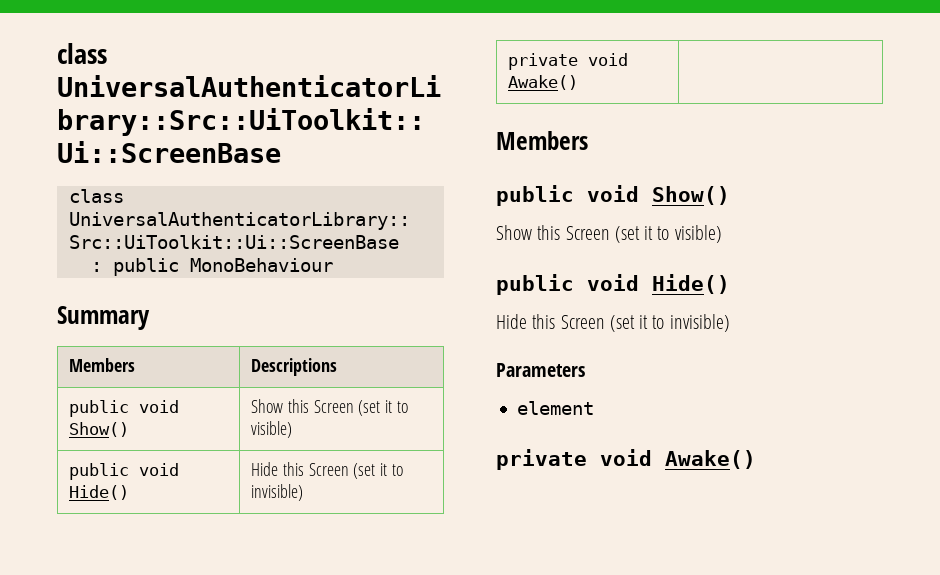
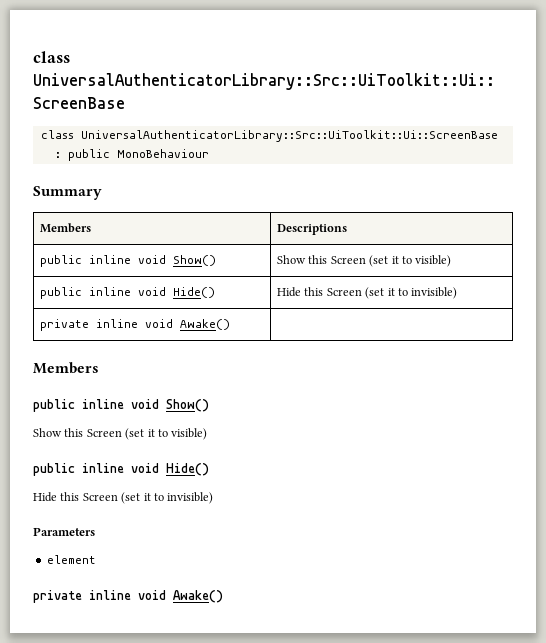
- public void Show() | Show this Screen (set it to visible)
+ public inline void Show() | Show this Screen (set it to visible)
- public void Hide() | Hide this Screen (set it to invisible)
+ public inline void Hide() | Hide this Screen (set it to invisible)
- private void Awake() |
+ private inline void Awake() |
  Members
- public void Show()
+ public inline void Show()
  Show this Screen (set it to visible)
- public void Hide()
+ public inline void Hide()
  element
- private void Awake()
+ private inline void Awake()

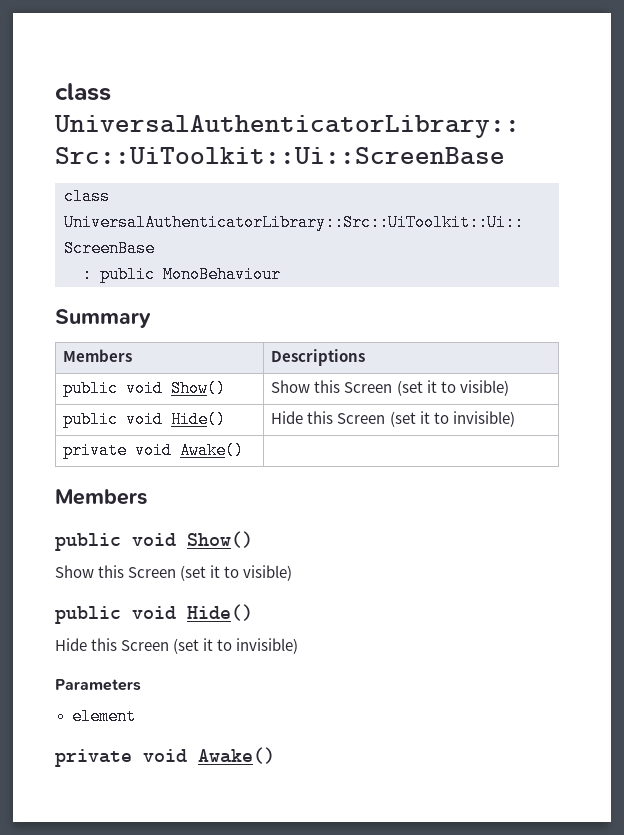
- public inline void Show() | Show this Screen (set it to visible)
+ public void Show() | Show this Screen (set it to visible)
- public inline void Hide() | Hide this Screen (set it to invisible)
+ public void Hide() | Hide this Screen (set it to invisible)
- private inline void Awake() |
+ private void Awake() |
  Members
- public inline void Show()
+ public void Show()
  Show this Screen (set it to visible)
- public inline void Hide()
+ public void Hide()
  element
- private inline void Awake()
+ private void Awake()

